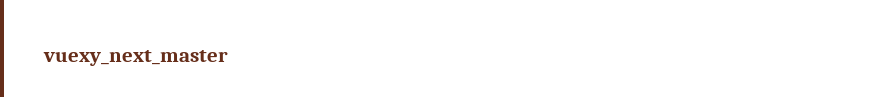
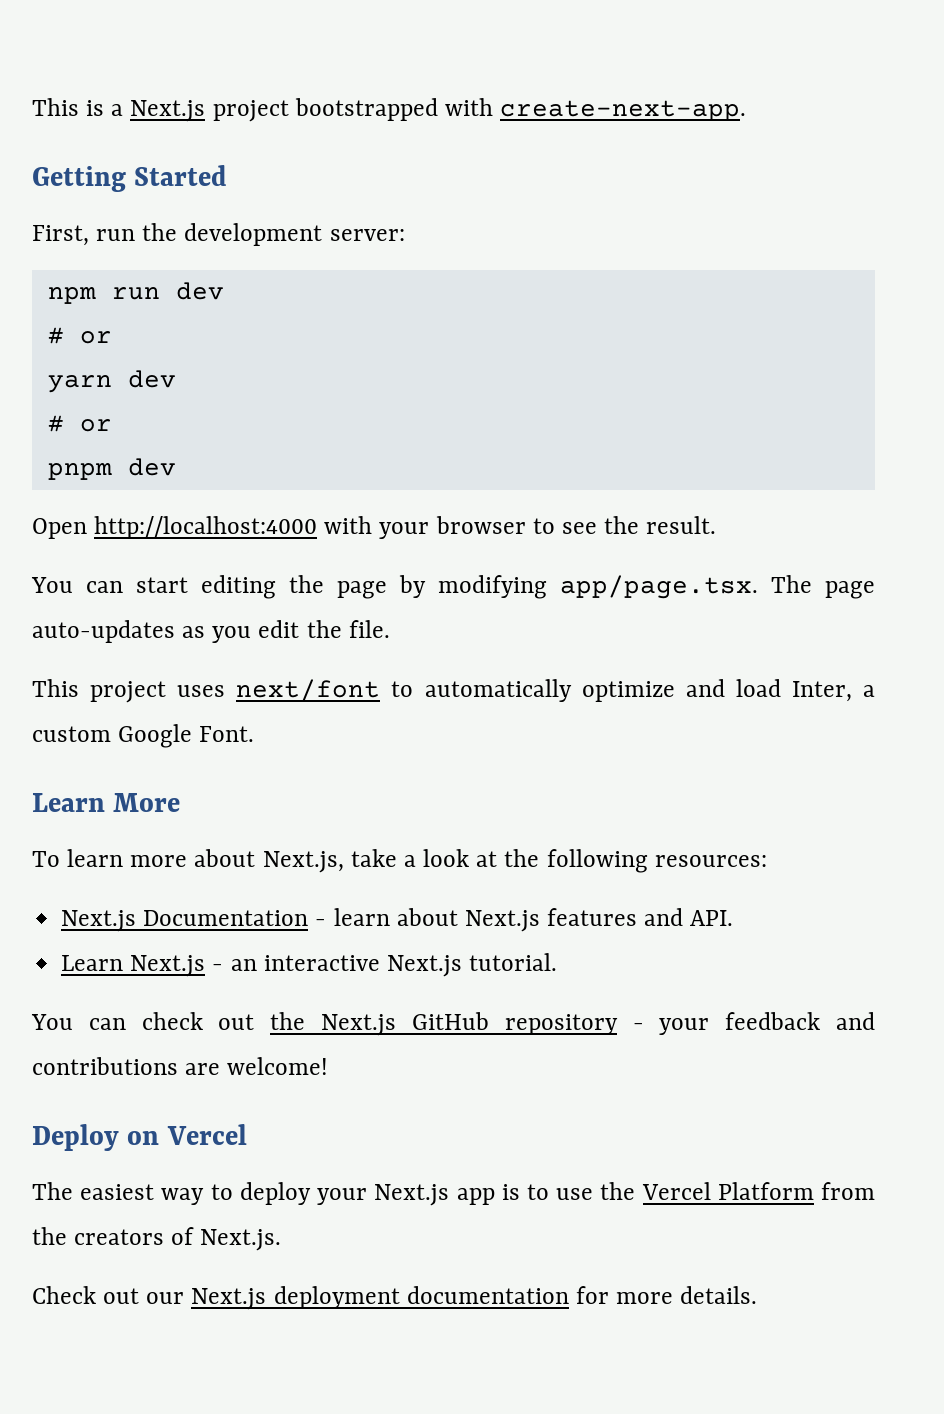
- vuexy_next_master
+ This is a Next.js project bootstrapped with create-next-app.
+ Getting Started
+ First, run the development server:
+ npm run dev
+ # or
+ yarn dev
+ # or
+ pnpm dev
+ Open http://localhost:4000 with your browser to see the result.
+ You can start editing the page by modifying app/page.tsx. The page auto-updates as you edit the file.
+ This project uses next/font to automatically optimize and load Inter, a custom Google Font.
+ Learn More
+ To learn more about Next.js, take a look at the following resources:
+ Next.js Documentation - learn about Next.js features and API.
+ Learn Next.js - an interactive Next.js tutorial.
+ You can check out the Next.js GitHub repository - your feedback and contributions are welcome!
+ Deploy on Vercel
+ The easiest way to deploy your Next.js app is to use the Vercel Platform from the creators of Next.js.
+ Check out our Next.js deployment documentation for more details.

